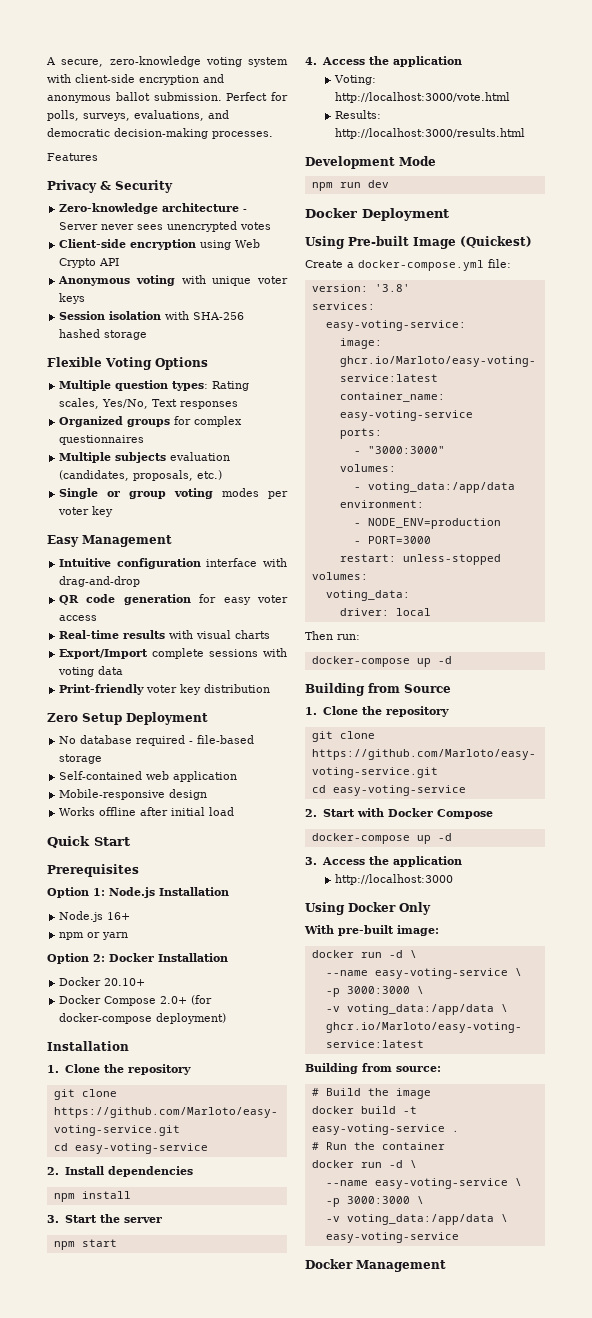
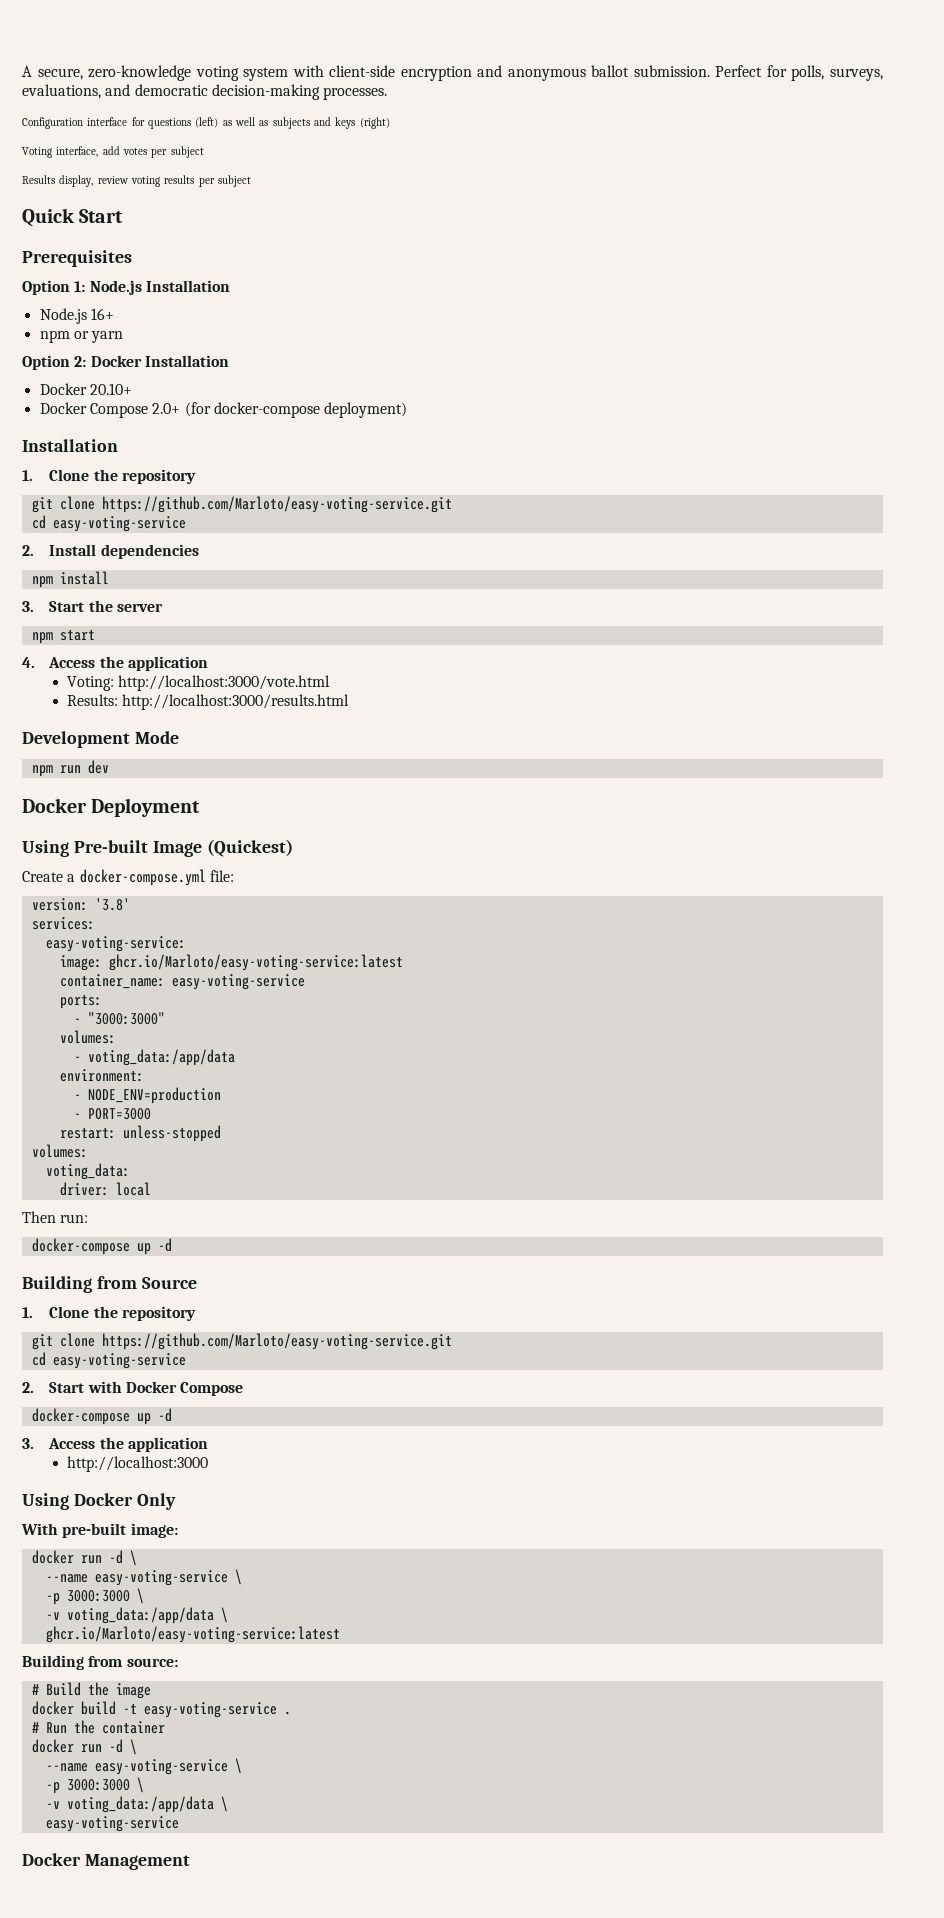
- Features
- Privacy & Security
- Zero-knowledge architecture - Server never sees unencrypted votes
- Client-side encryption using Web Crypto API
- Anonymous voting with unique voter keys
- Session isolation with SHA-256 hashed storage
- Flexible Voting Options
- Multiple question types: Rating scales, Yes/No, Text responses
- Organized groups for complex questionnaires
- Multiple subjects evaluation (candidates, proposals, etc.)
- Single or group voting modes per voter key
- Easy Management
- Intuitive configuration interface with drag-and-drop
- QR code generation for easy voter access
- Real-time results with visual charts
- Export/Import complete sessions with voting data
- Print-friendly voter key distribution
- Zero Setup Deployment
- No database required - file-based storage
- Self-contained web application
- Mobile-responsive design
- Works offline after initial load
+ Configuration interface for questions (left) as well as subjects and keys (right)
+ Voting interface, add votes per subject
+ Results display, review voting results per subject

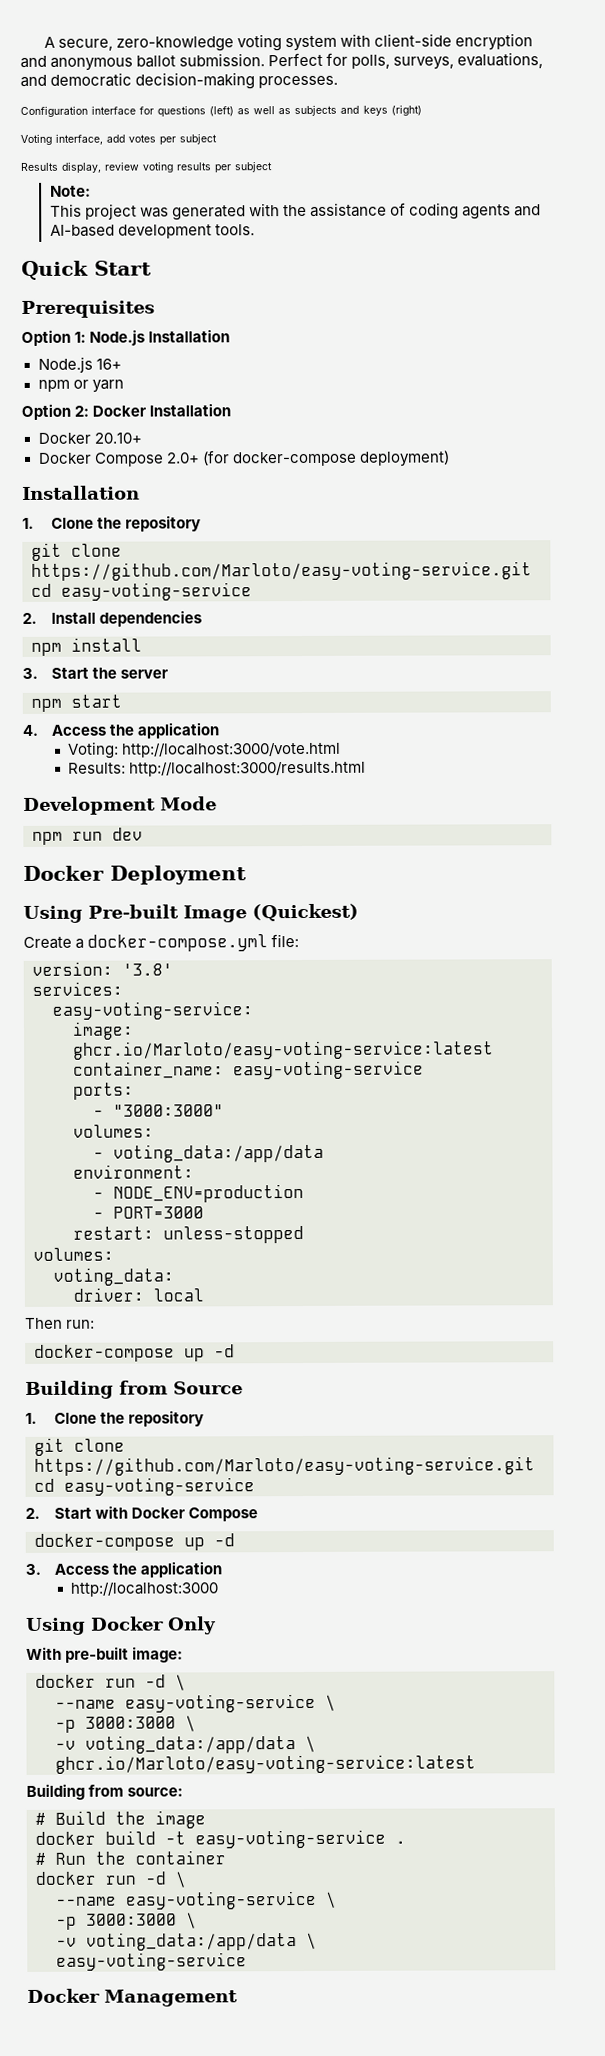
+ Note:
+ This project was generated with the assistance of coding agents and AI-based development tools.

